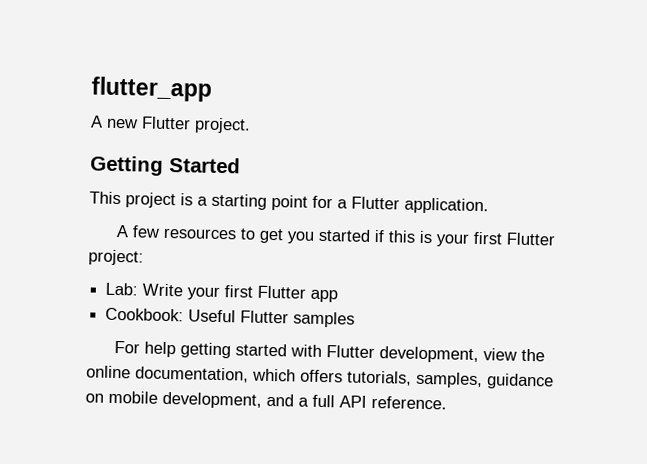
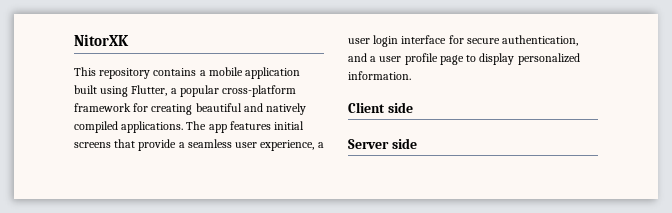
- flutter_app
- A new Flutter project.
- Getting Started
- This project is a starting point for a Flutter application.
- A few resources to get you started if this is your first Flutter project:
- Lab: Write your first Flutter app
- Cookbook: Useful Flutter samples
- For help getting started with Flutter development, view the online documentation, which offers tutorials, samples, guidance on mobile development, and a full API reference.
+ NitorXK
+ This repository contains a mobile application built using Flutter, a popular cross-platform framework for creating beautiful and natively compiled applications. The app features initial screens that provide a seamless user experience, a user login interface for secure authentication, and a user profile page to display personalized information.
+ Client side
+ Server side

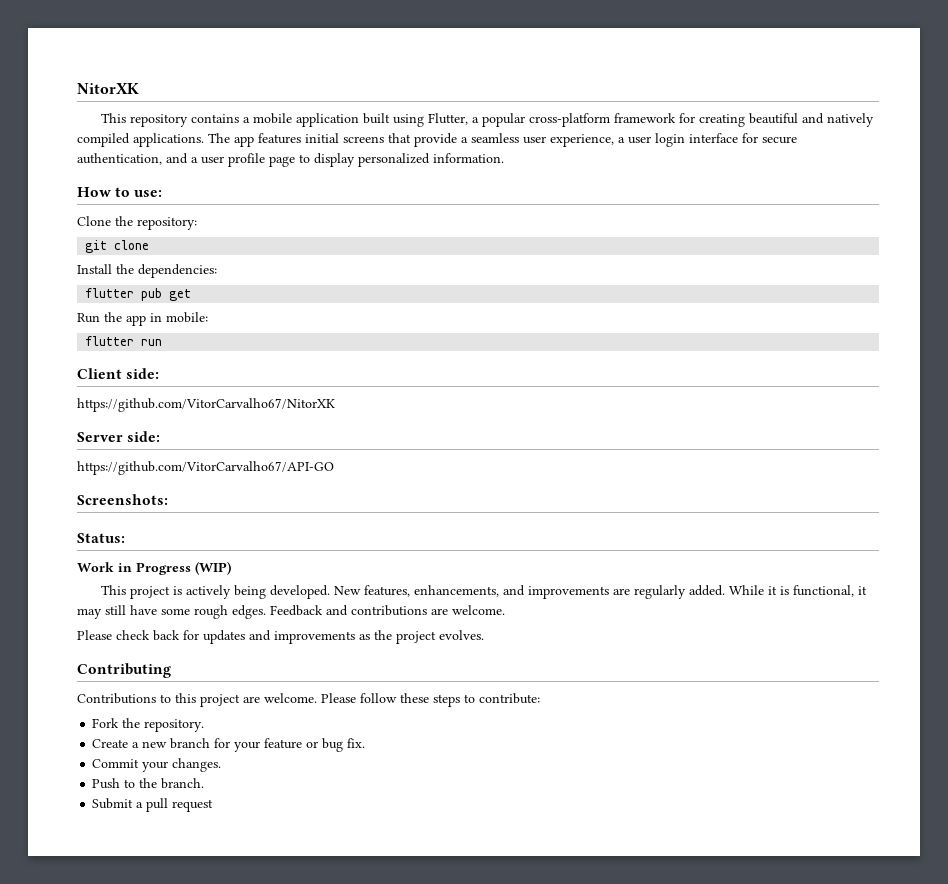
+ How to use:
+ Clone the repository:
+ git clone
+ Install the dependencies:
+ flutter pub get
+ Run the app in mobile:
+ flutter run
- Client side
+ Client side:
+ https://github.com/VitorCarvalho67/NitorXK
- Server side
+ Server side:
+ https://github.com/VitorCarvalho67/API-GO
+ Screenshots:
+ Status:
+ Work in Progress (WIP)
+ This project is actively being developed. New features, enhancements, and improvements are regularly added. While it is functional, it may still have some rough edges. Feedback and contributions are welcome.
+ Please check back for updates and improvements as the project evolves.
+ Contributing
+ Contributions to this project are welcome. Please follow these steps to contribute:
+ Fork the repository.
+ Create a new branch for your feature or bug fix.
+ Commit your changes.
+ Push to the branch.
+ Submit a pull request

